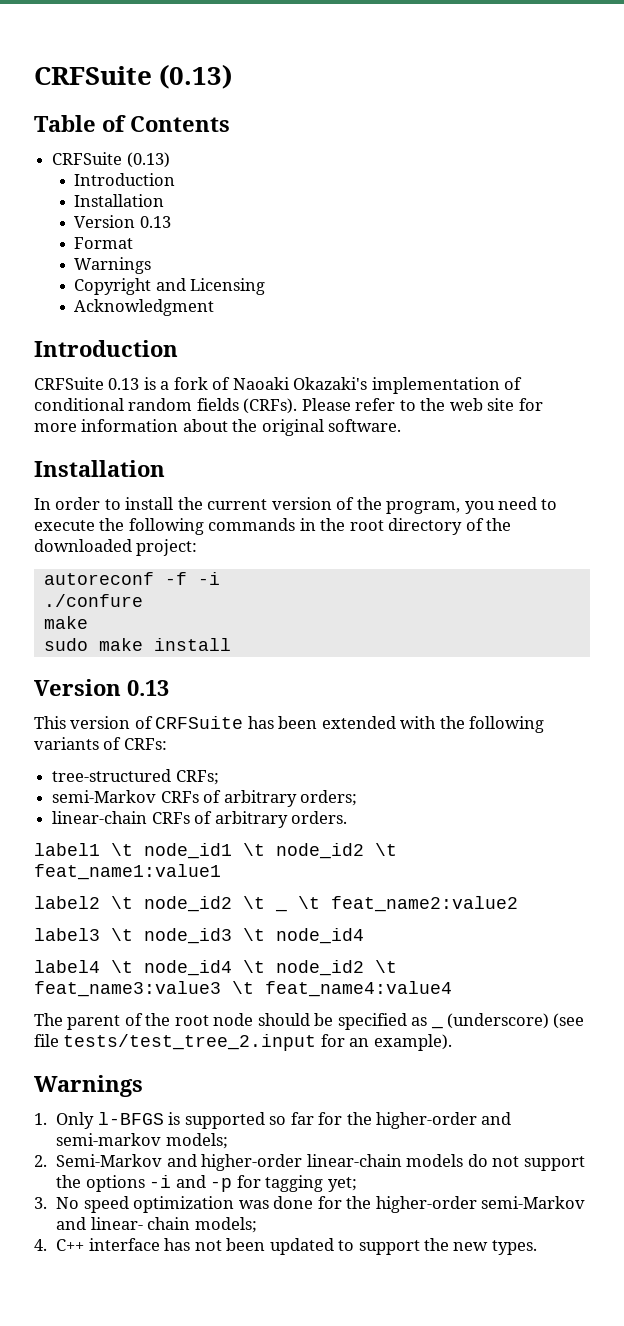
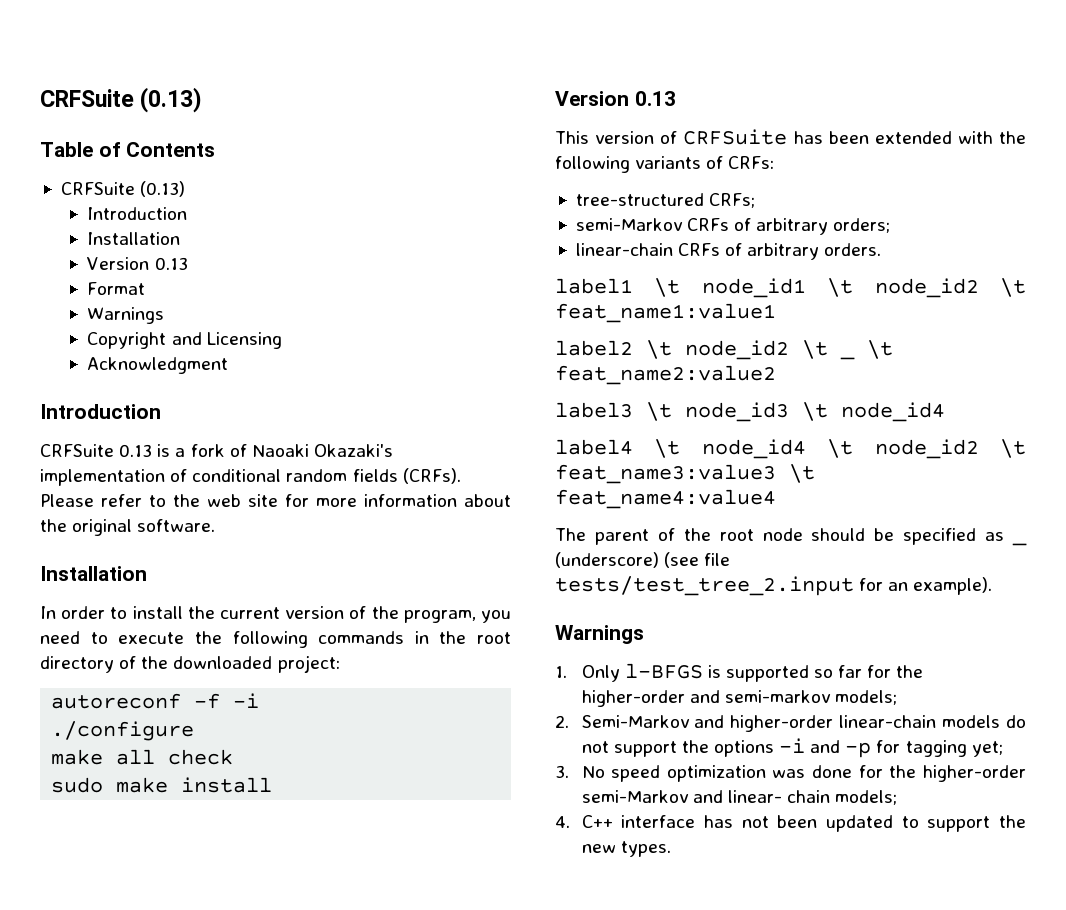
- ./confure
- make
+ ./configure
+ make all check

